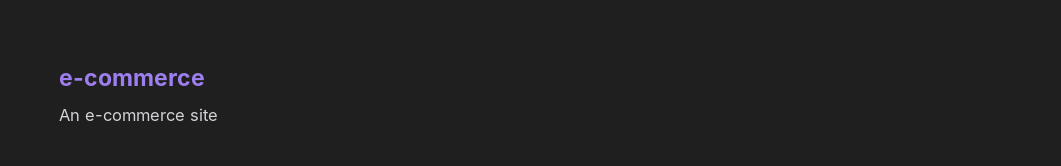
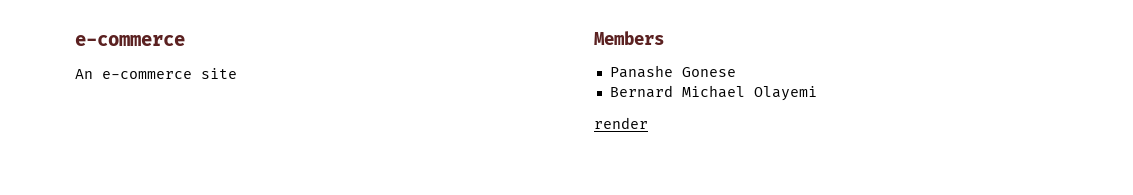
+ Members
+ Panashe Gonese
+ Bernard Michael Olayemi
+ render

